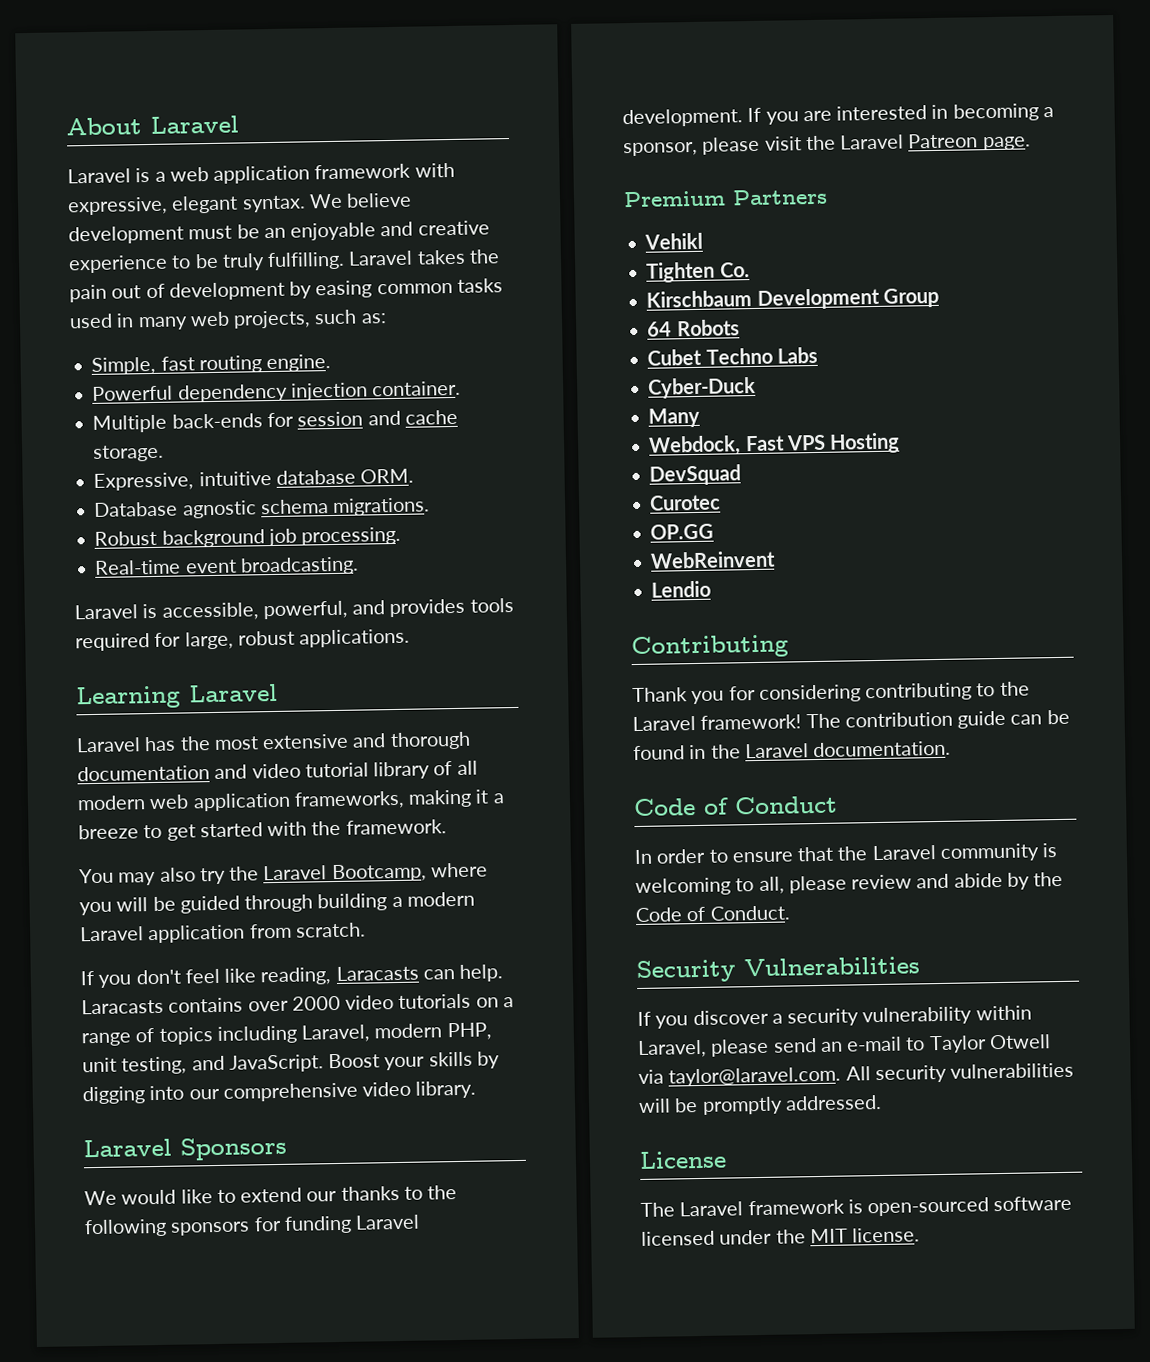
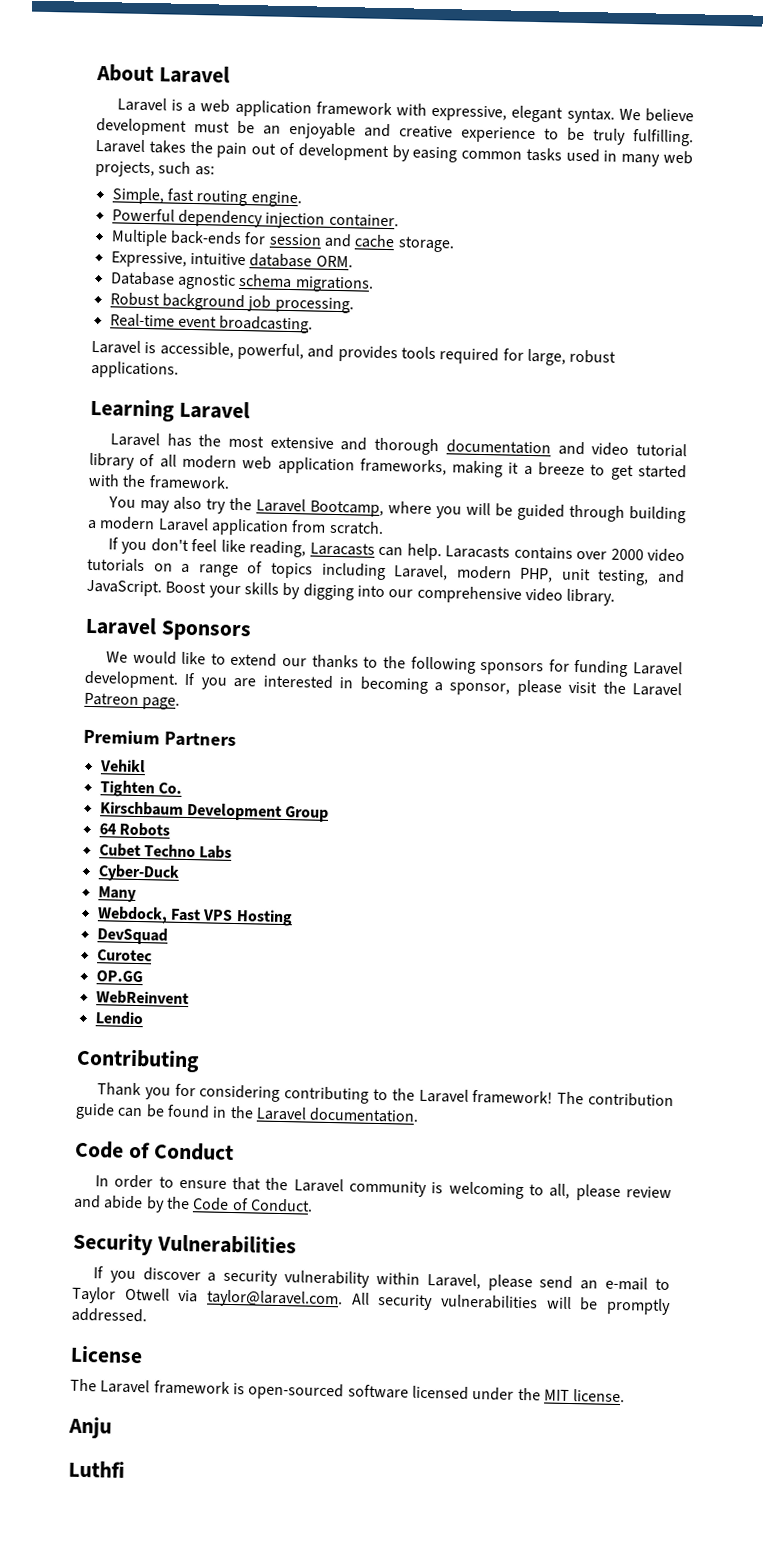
+ Anju
+ Luthfi

